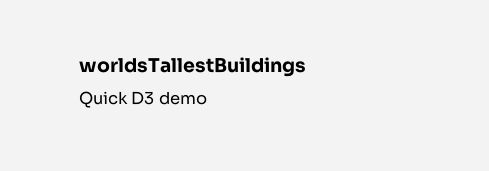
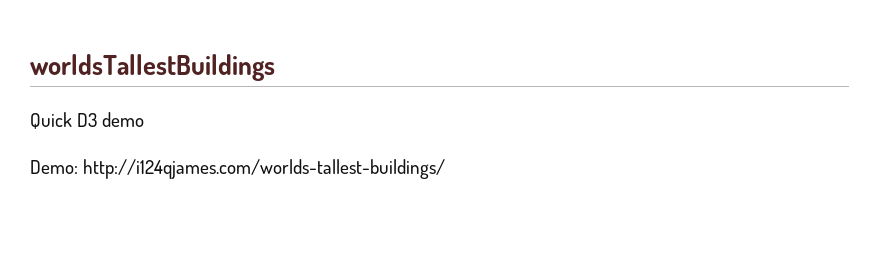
+ Demo: http://i124qjames.com/worlds-tallest-buildings/

